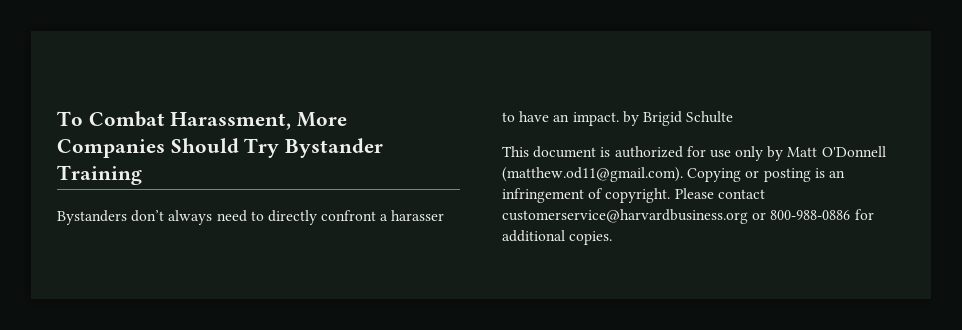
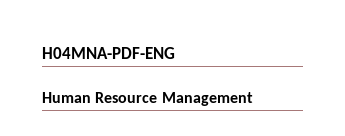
- To Combat Harassment, More Companies Should Try Bystander Training
- Bystanders don’t always need to directly confront a harasser to have an impact. by Brigid Schulte
- This document is authorized for use only by Matt O'Donnell (matthew.od11@gmail.com). Copying or posting is an infringement of copyright. Please contact customerservice@harvardbusiness.org or 800-988-0886 for additional copies.
+ H04MNA-PDF-ENG
+ Human Resource Management

